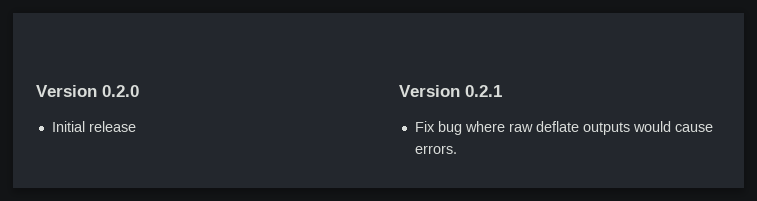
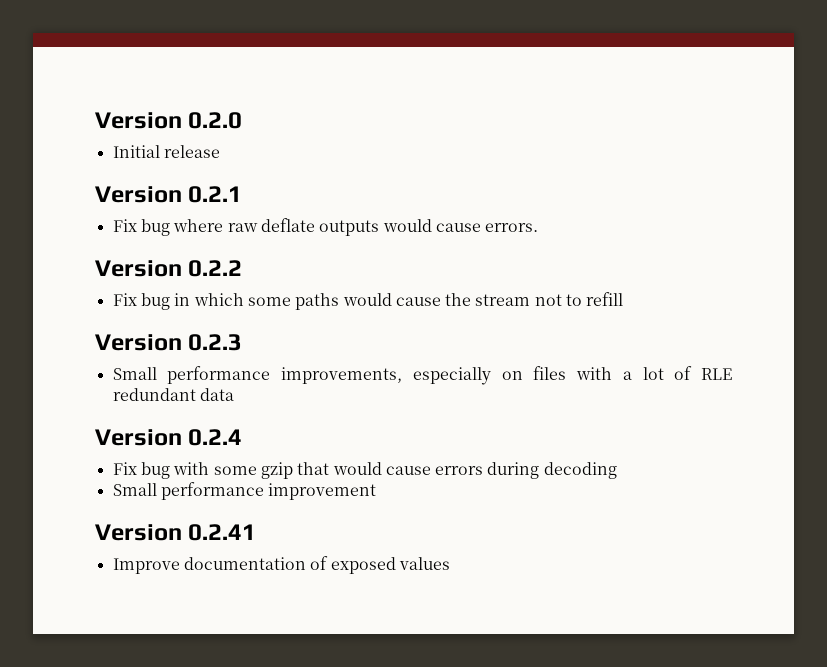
+ Version 0.2.2
+ Fix bug in which some paths would cause the stream not to refill
+ Version 0.2.3
+ Small performance improvements, especially on files with a lot of RLE redundant data
+ Version 0.2.4
+ Fix bug with some gzip that would cause errors during decoding
+ Small performance improvement
+ Version 0.2.41
+ Improve documentation of exposed values

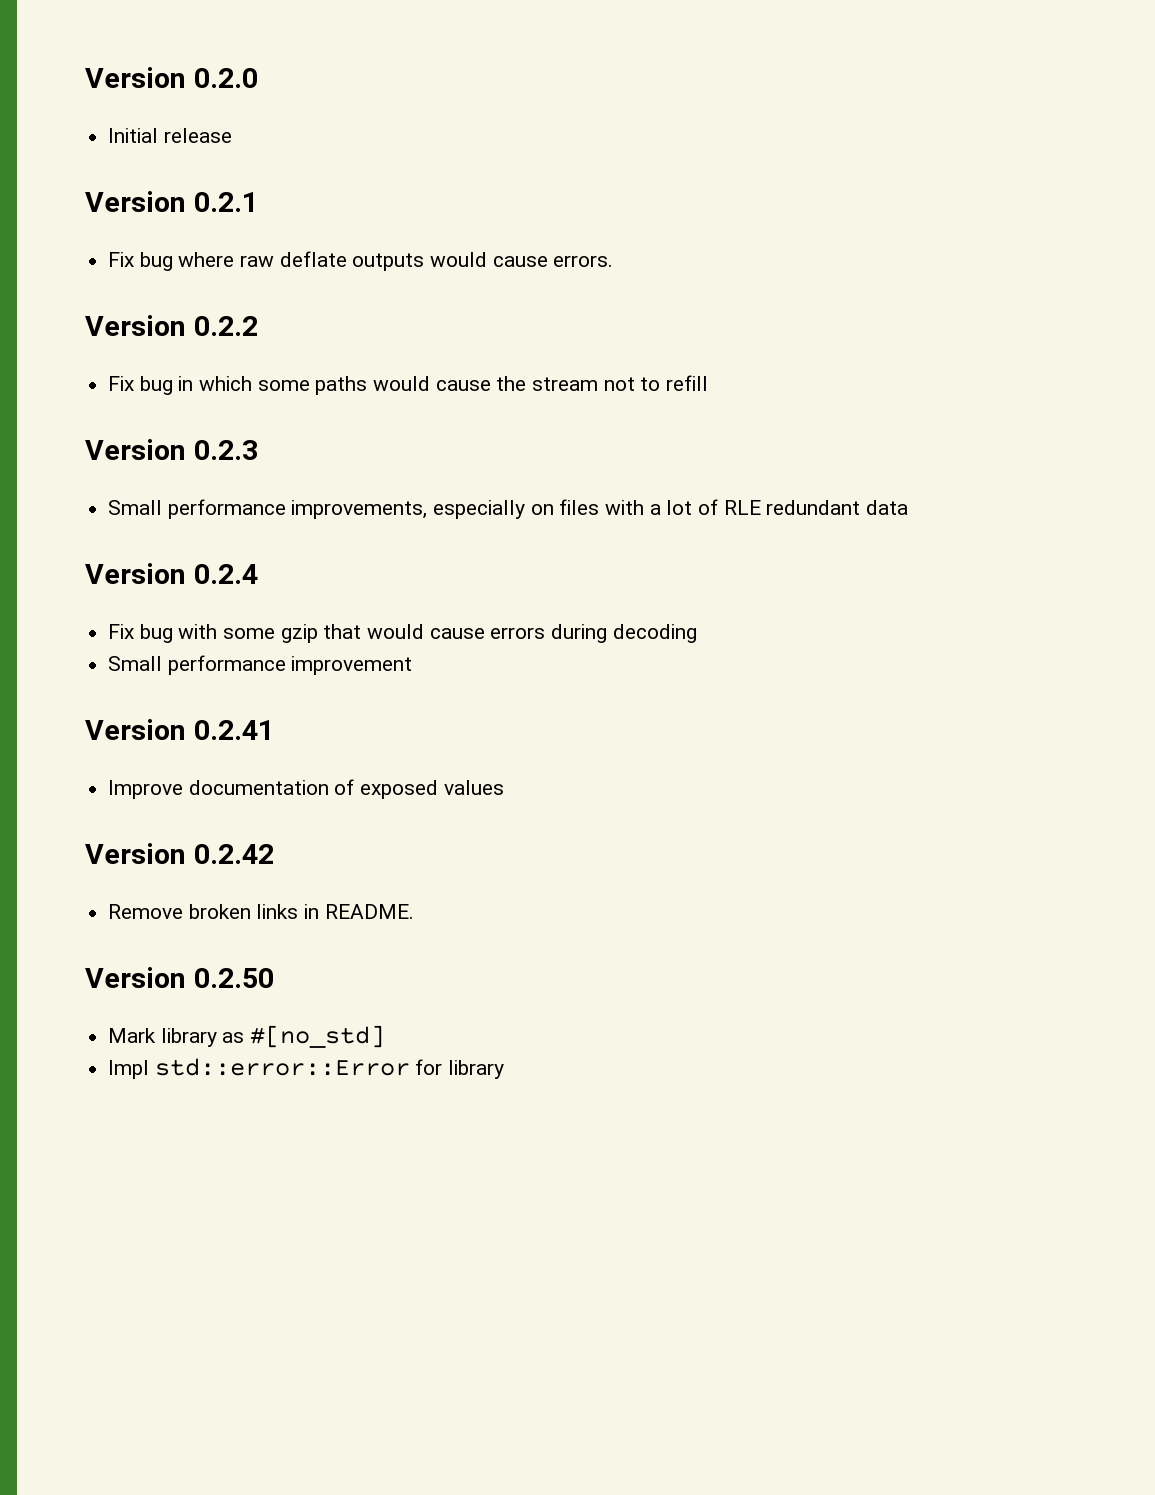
+ Version 0.2.42
+ Remove broken links in README.
+ Version 0.2.50
+ Mark library as #[no_std]
+ Impl std::error::Error for library

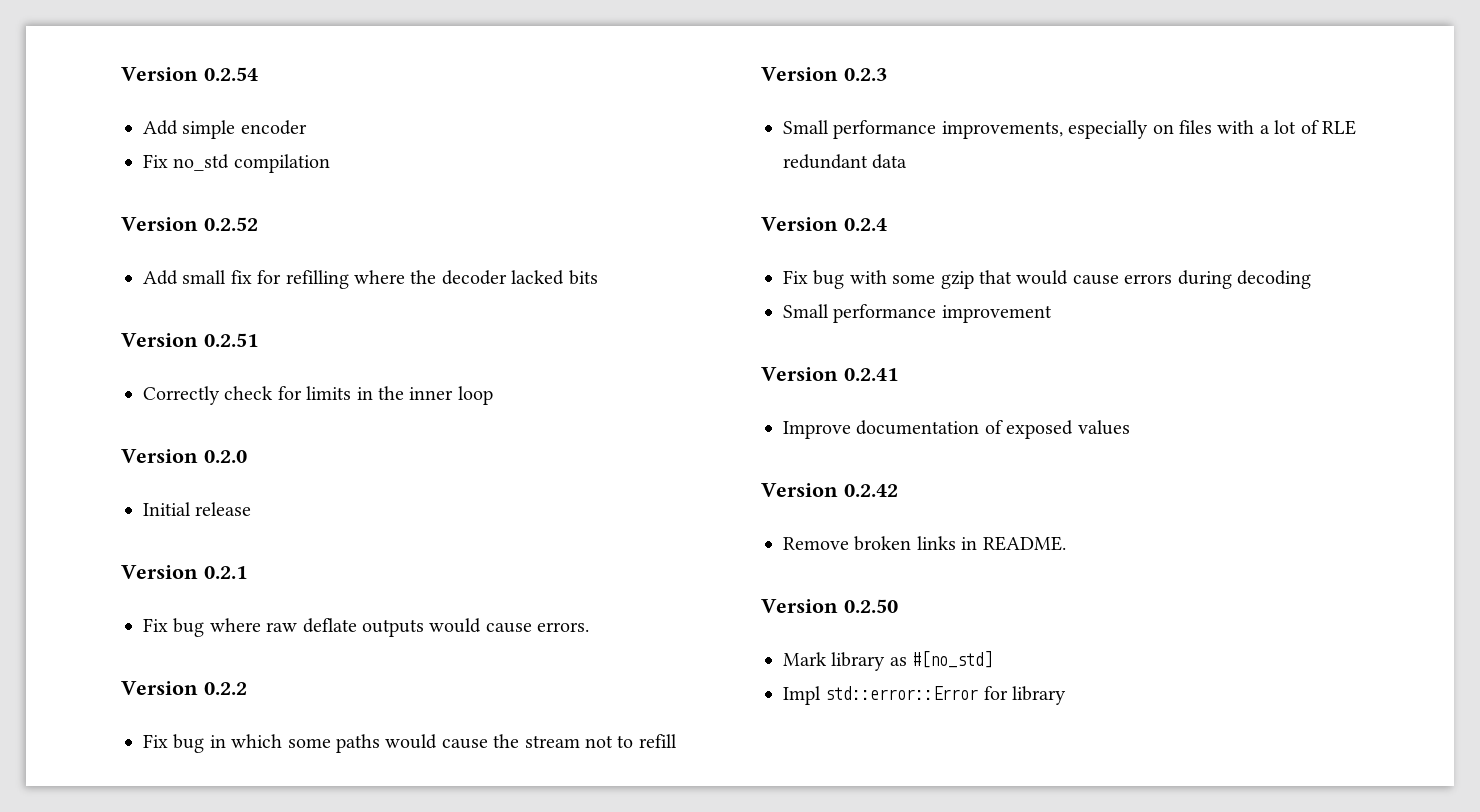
+ Version 0.2.54
+ Add simple encoder
+ Fix no_std compilation
+ Version 0.2.52
+ Add small fix for refilling where the decoder lacked bits
+ Version 0.2.51
+ Correctly check for limits in the inner loop

